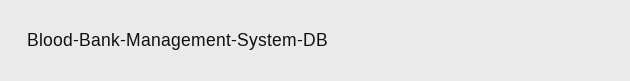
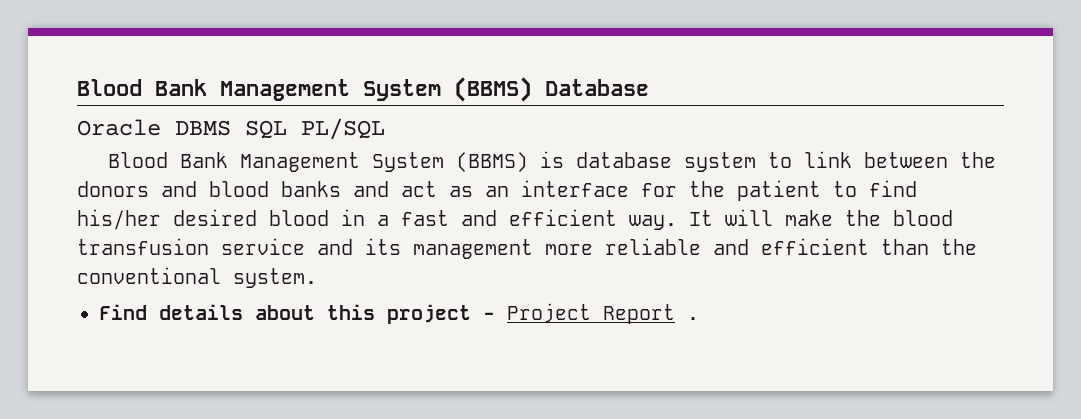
- Blood-Bank-Management-System-DB
+ Blood Bank Management System (BBMS) Database
+ Oracle DBMS SQL PL/SQL
+ Blood Bank Management System (BBMS) is database system to link between the donors and blood banks and act as an interface for the patient to find his/her desired blood in a fast and efficient way. It will make the blood transfusion service and its management more reliable and efficient than the conventional system.
+ Find details about this project - Project Report .

